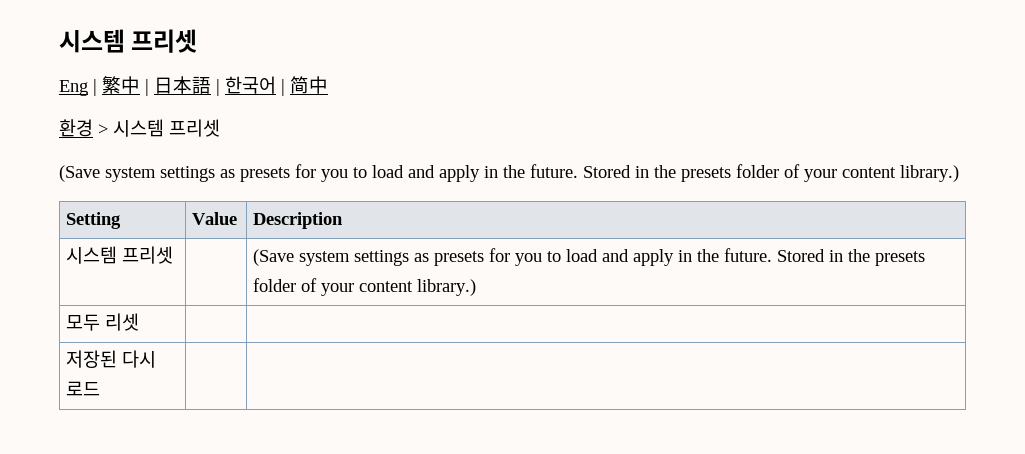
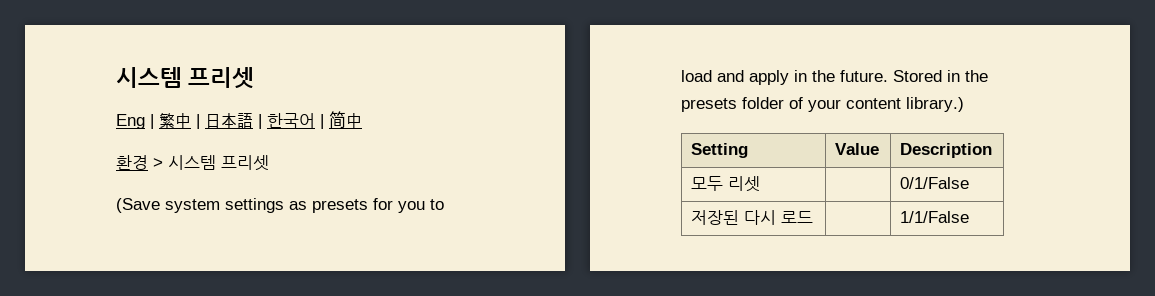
- 시스템 프리셋 | | (Save system settings as presets for you to load and apply in the future. Stored in the presets folder of your content library.)
- 모두 리셋 | |
+ 모두 리셋 | | 0/1/False
- 저장된 다시 로드 | |
+ 저장된 다시 로드 | | 1/1/False

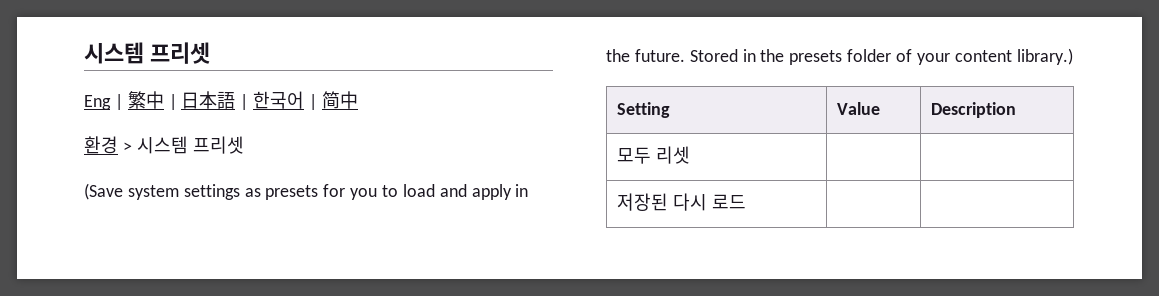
- 모두 리셋 | | 0/1/False
+ 모두 리셋 | |
- 저장된 다시 로드 | | 1/1/False
+ 저장된 다시 로드 | |

